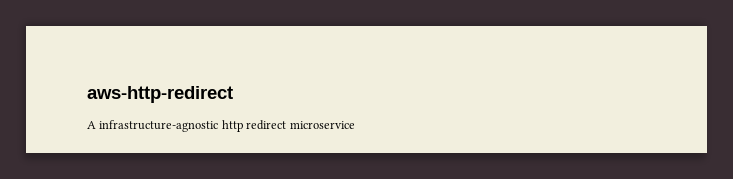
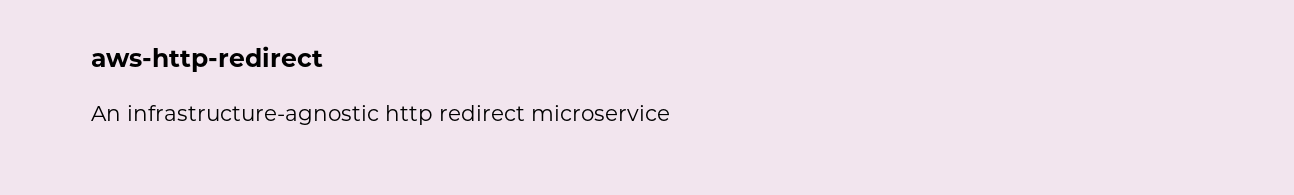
- A infrastructure-agnostic http redirect microservice
+ An infrastructure-agnostic http redirect microservice

